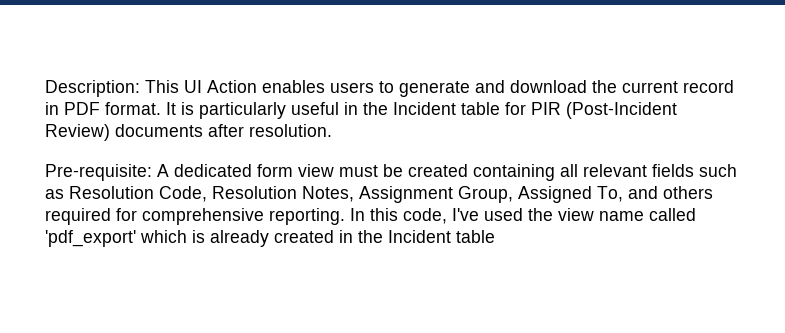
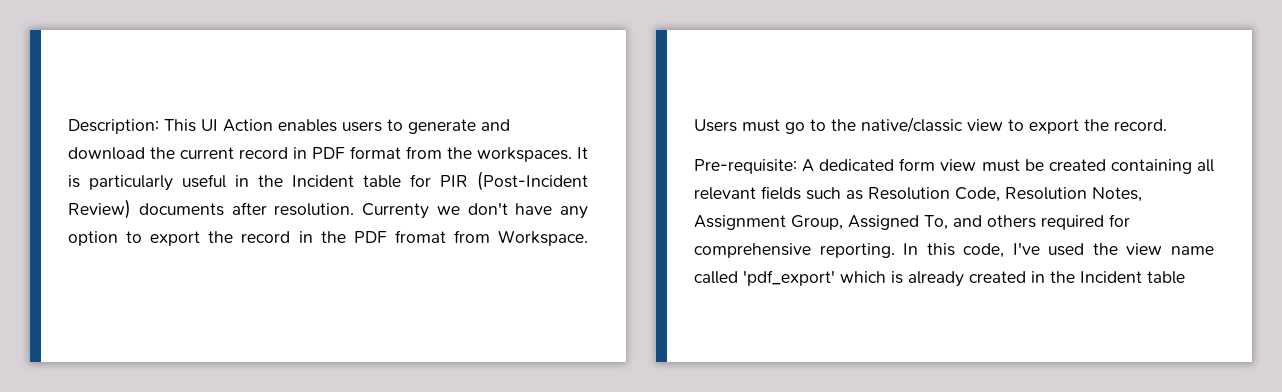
- Description: This UI Action enables users to generate and download the current record in PDF format.
+ Description: This UI Action enables users to generate and download the current record in PDF format from the workspaces.
+ Currenty we don't have any option to export the record in the PDF fromat from Workspace. Users must go to the native/classic view to export the record.

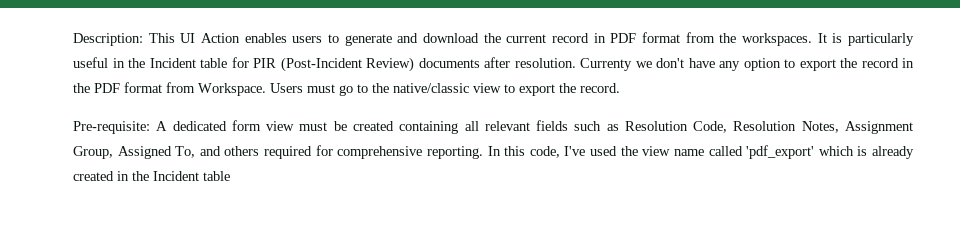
- Currenty we don't have any option to export the record in the PDF fromat from Workspace.
+ Currenty we don't have any option to export the record in the PDF format from Workspace.

